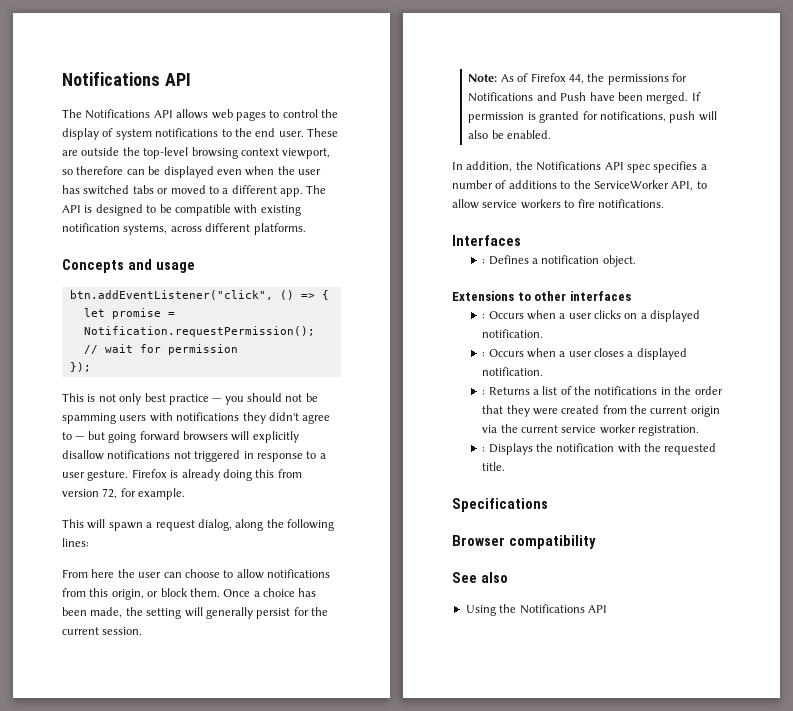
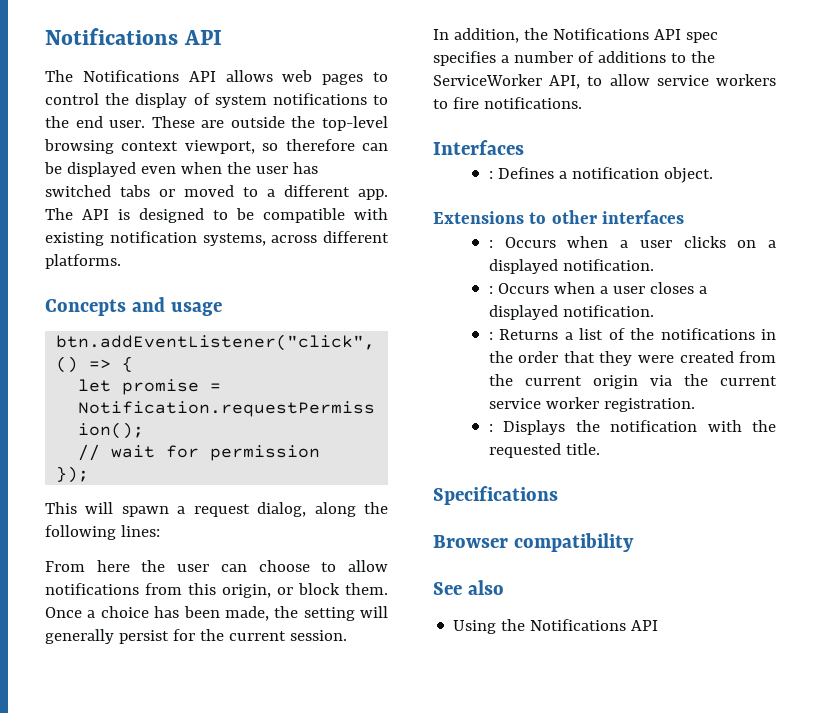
- This is not only best practice — you should not be spamming users with notifications they didn't agree to — but going forward browsers will explicitly disallow notifications not triggered in response to a user gesture. Firefox is already doing this from version 72, for example.
- Note: As of Firefox 44, the permissions for Notifications and Push have been merged. If permission is granted for notifications, push will also be enabled.

